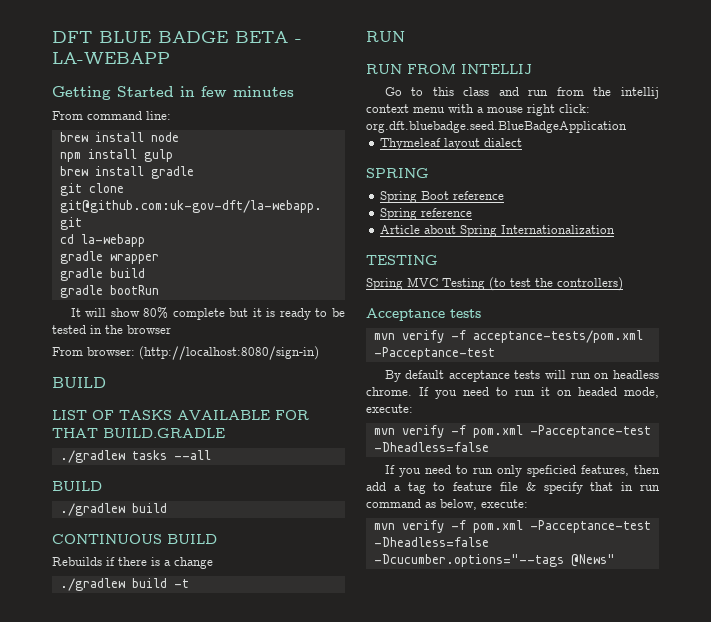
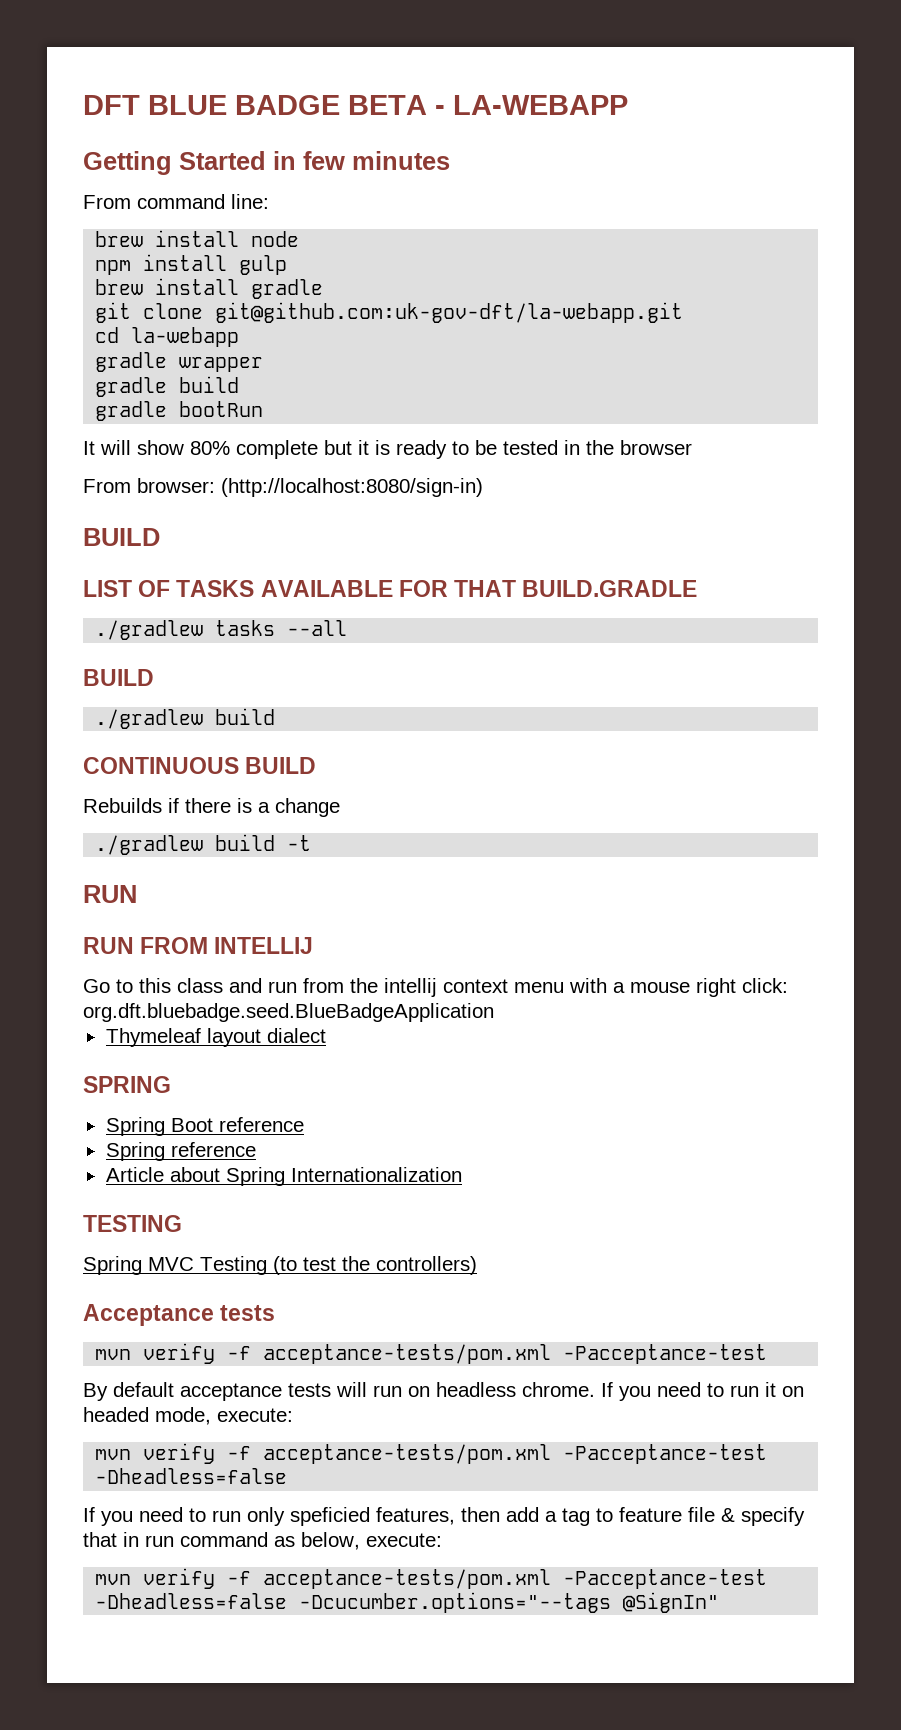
  If you need to run it on headed mode, execute:
- mvn verify -f pom.xml -Pacceptance-test -Dheadless=false
+ mvn verify -f acceptance-tests/pom.xml -Pacceptance-test -Dheadless=false
- mvn verify -f pom.xml -Pacceptance-test -Dheadless=false -Dcucumber.options="--tags @News"
+ mvn verify -f acceptance-tests/pom.xml -Pacceptance-test -Dheadless=false -Dcucumber.options="--tags @SignIn"

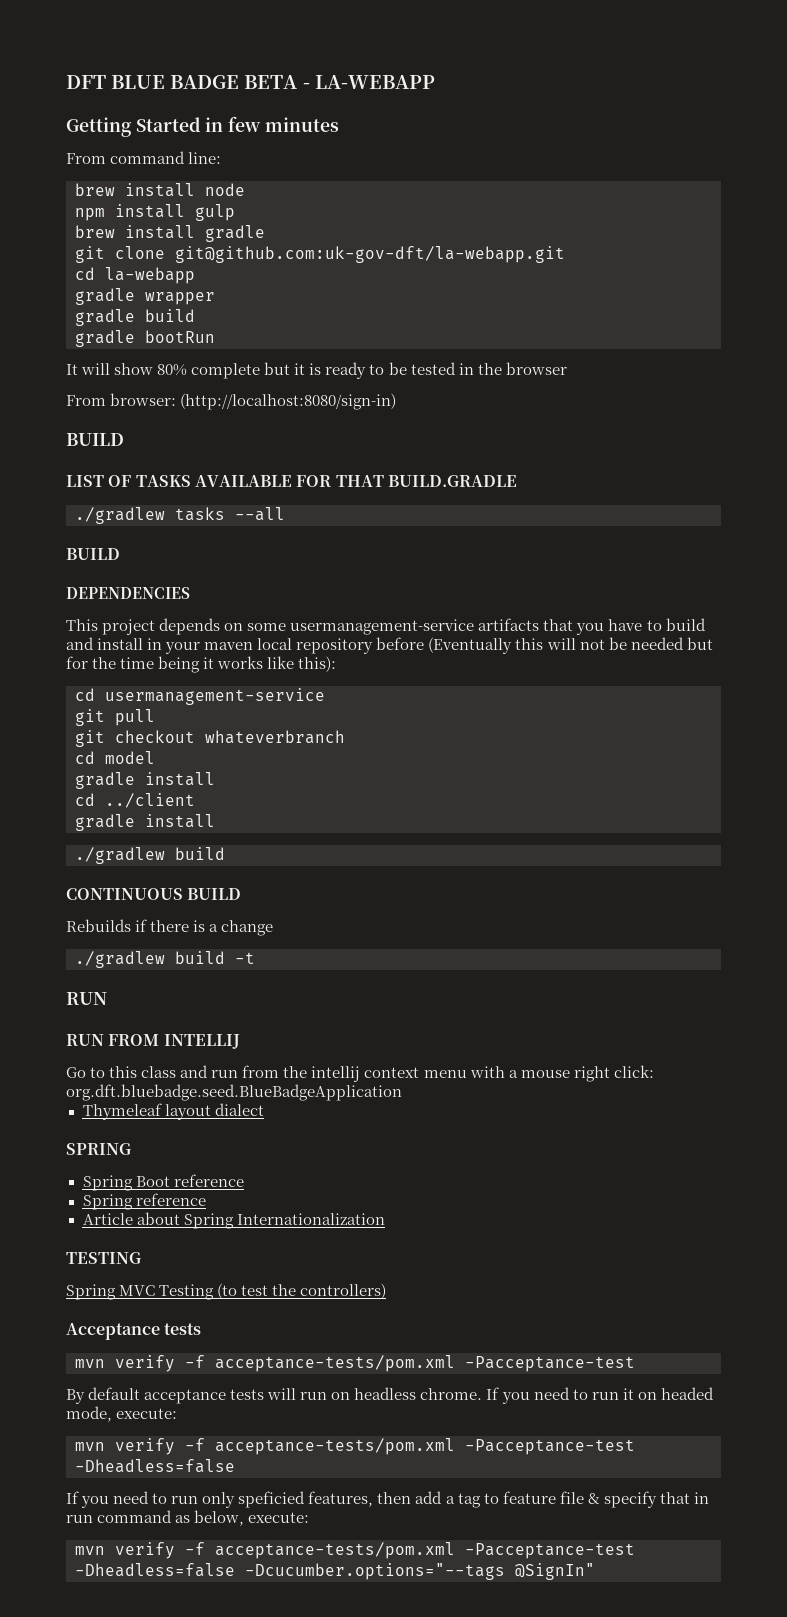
+ DEPENDENCIES
+ This project depends on some usermanagement-service artifacts that you have to build and install in your maven local repository before (Eventually this will not be needed but for the time being it works like this):
+ cd usermanagement-service
+ git pull
+ git checkout whateverbranch
+ cd model
+ gradle install
+ cd ../client
+ gradle install

